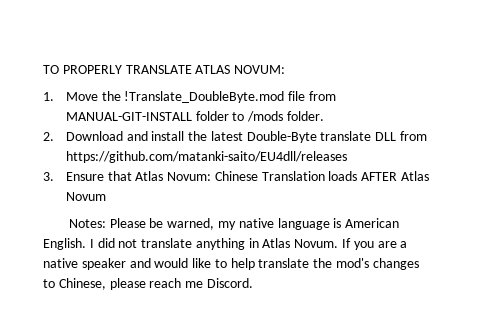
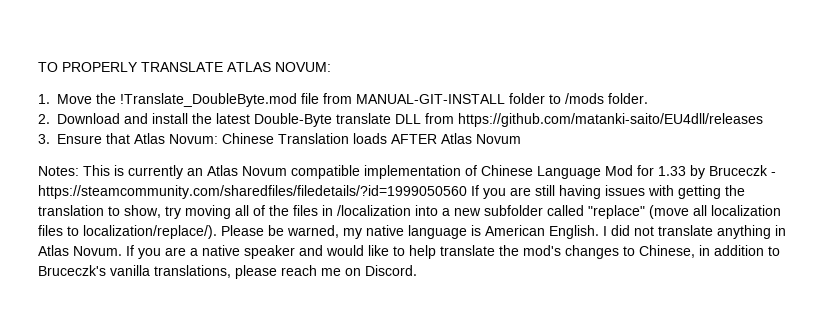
- Notes: Please be warned, my native language is American English.
+ Notes: This is currently an Atlas Novum compatible implementation of Chinese Language Mod for 1.33 by Bruceczk - https://steamcommunity.com/sharedfiles/filedetails/?id=1999050560 If you are still having issues with getting the translation to show, try moving all of the files in /localization into a new subfolder called "replace" (move all localization files to localization/replace/). Please be warned, my native language is American English.
- If you are a native speaker and would like to help translate the mod's changes to Chinese, please reach me Discord.
+ If you are a native speaker and would like to help translate the mod's changes to Chinese, in addition to Bruceczk's vanilla translations, please reach me on Discord.

